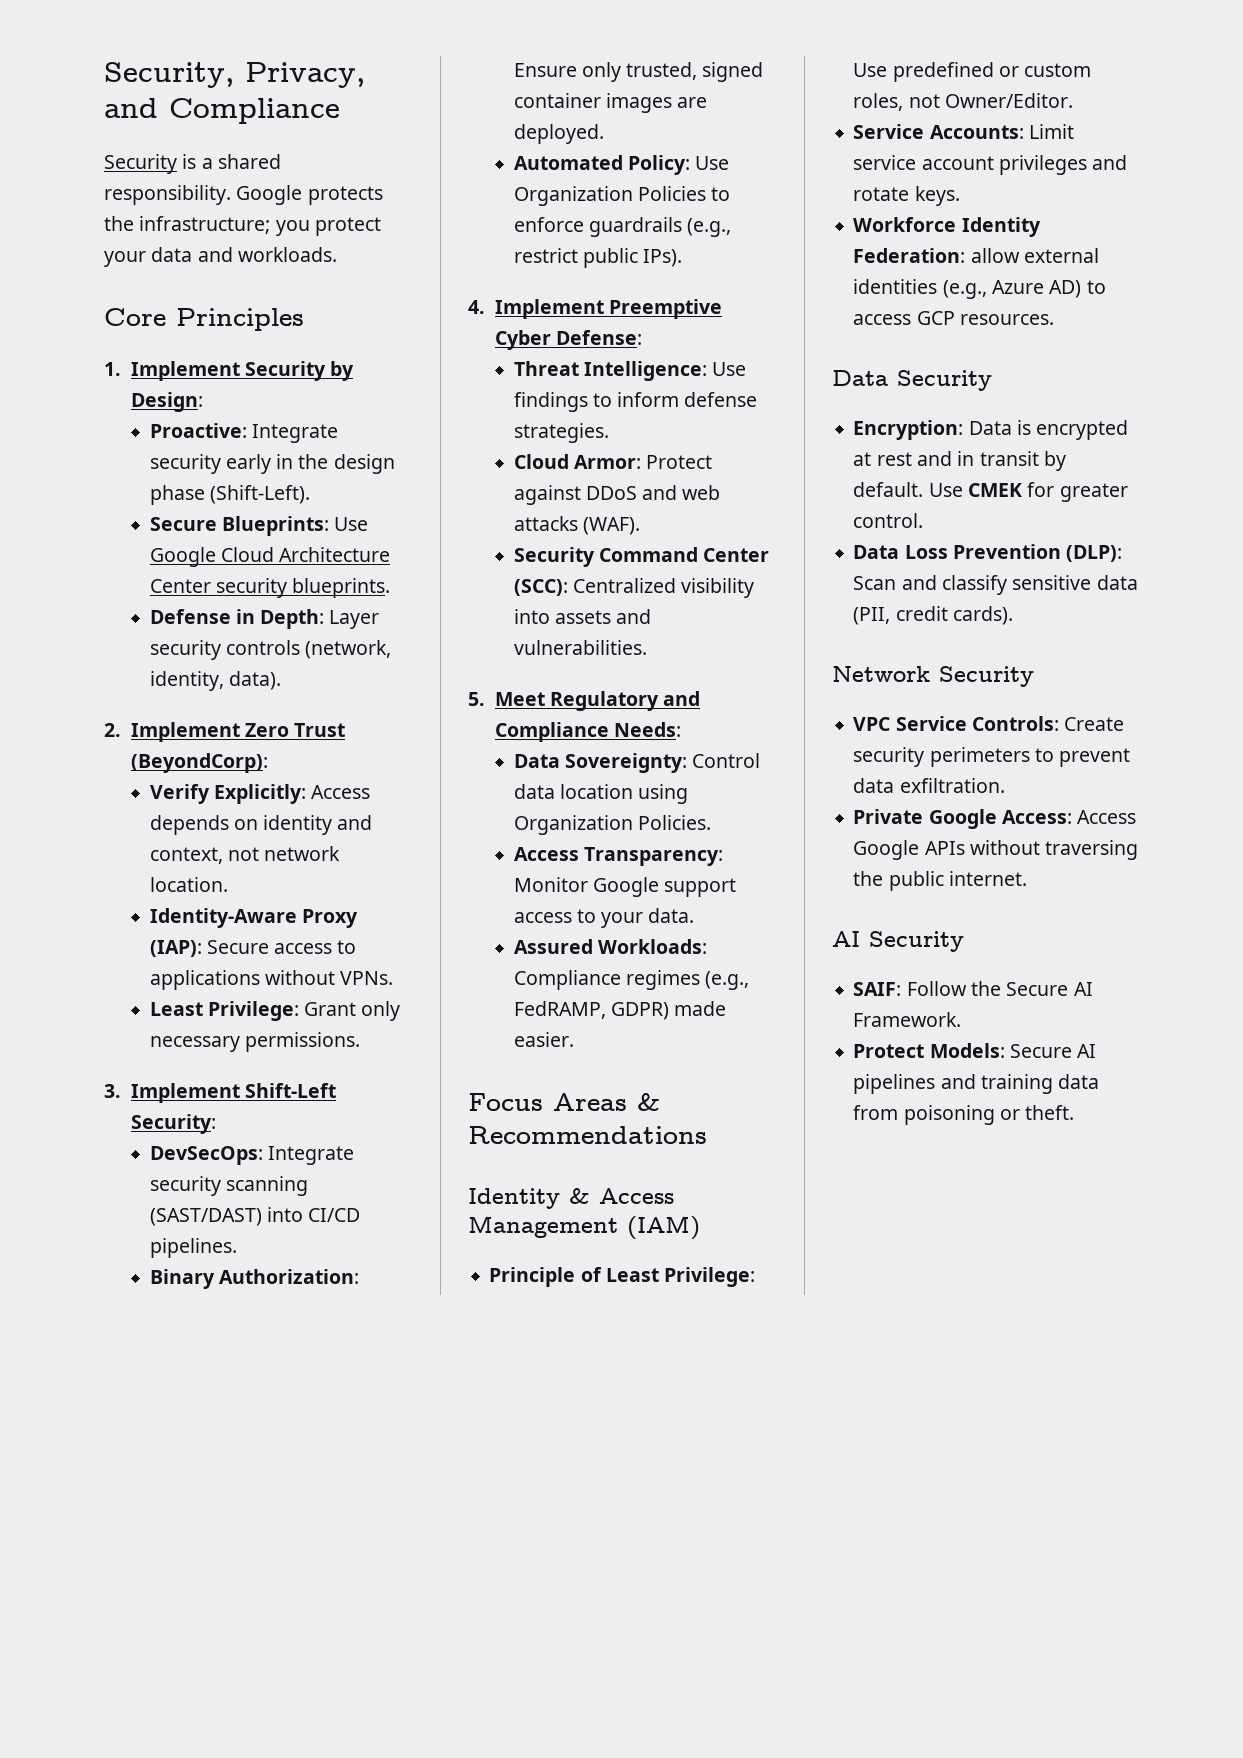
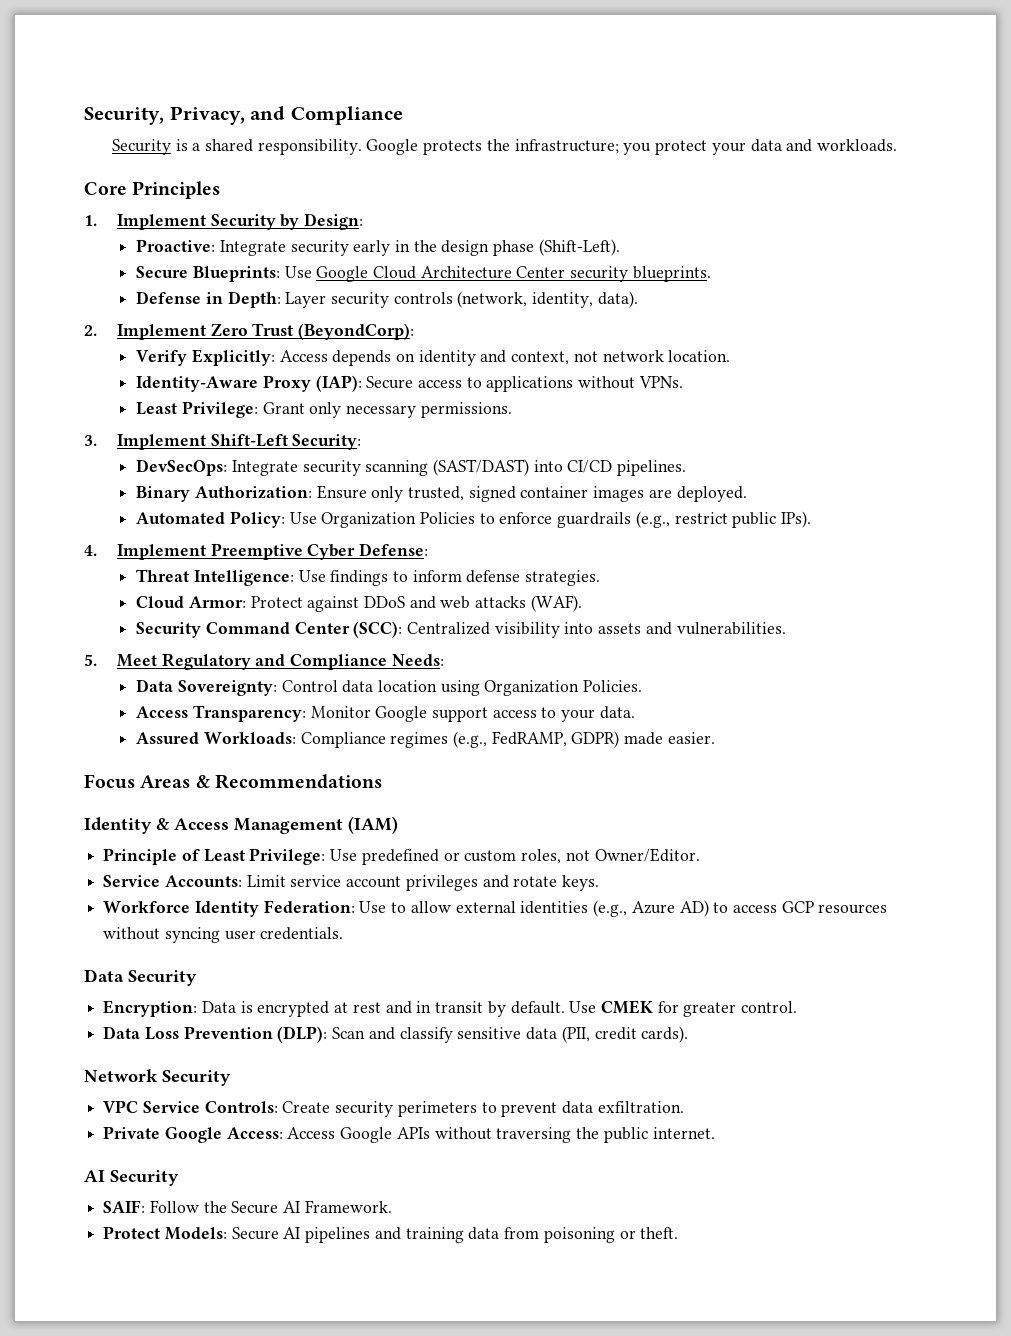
- Workforce Identity Federation: allow external identities (e.g., Azure AD) to access GCP resources.
+ Workforce Identity Federation: Use to allow external identities (e.g., Azure AD) to access GCP resources without syncing user credentials.

